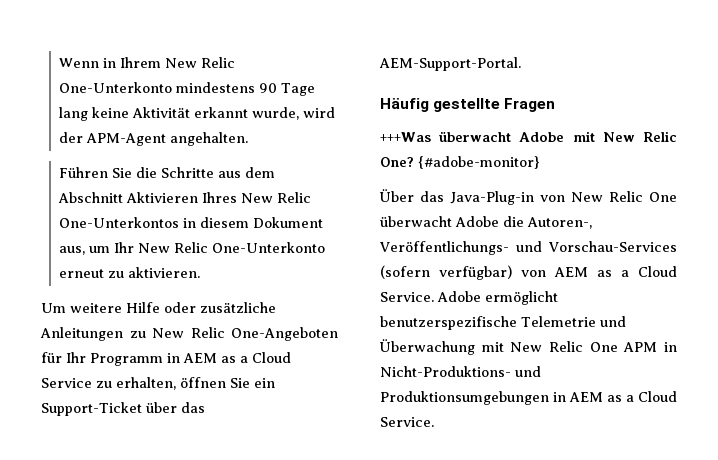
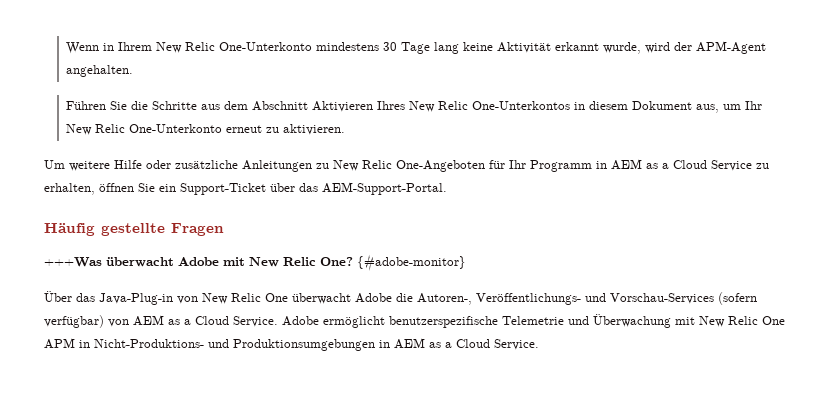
- Wenn in Ihrem New Relic One-Unterkonto mindestens 90 Tage lang keine Aktivität erkannt wurde, wird der APM-Agent angehalten.
+ Wenn in Ihrem New Relic One-Unterkonto mindestens 30 Tage lang keine Aktivität erkannt wurde, wird der APM-Agent angehalten.

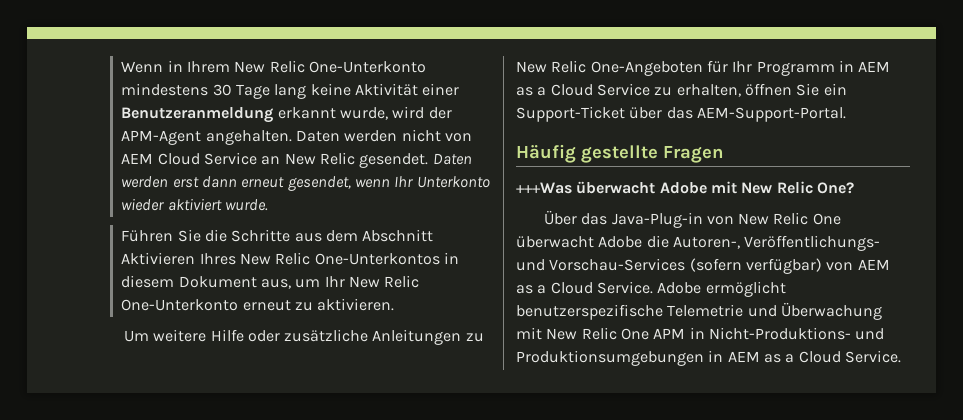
- Wenn in Ihrem New Relic One-Unterkonto mindestens 30 Tage lang keine Aktivität erkannt wurde, wird der APM-Agent angehalten.
+ Wenn in Ihrem New Relic One-Unterkonto mindestens 30 Tage lang keine Aktivität einer Benutzeranmeldung erkannt wurde, wird der APM-Agent angehalten. Daten werden nicht von AEM Cloud Service an New Relic gesendet. Daten werden erst dann erneut gesendet, wenn Ihr Unterkonto wieder aktiviert wurde.
- {#adobe-monitor}

